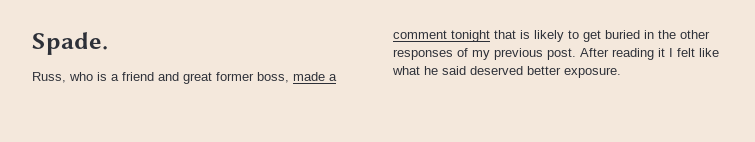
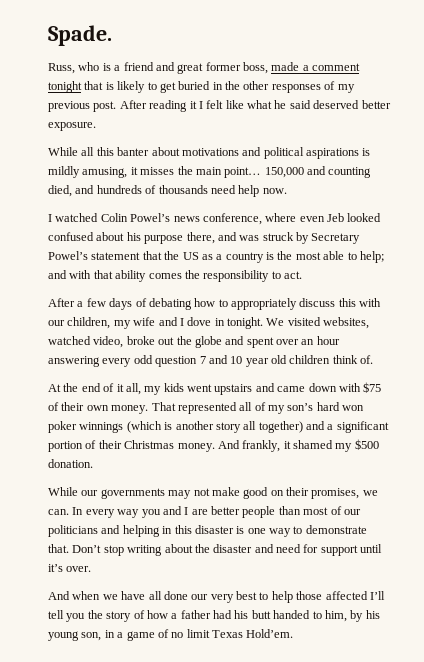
+ While all this banter about motivations and political aspirations is mildly amusing, it misses the main point… 150,000 and counting died, and hundreds of thousands need help now.
+ I watched Colin Powel’s news conference, where even Jeb looked confused about his purpose there, and was struck by Secretary Powel’s statement that the US as a country is the most able to help; and with that ability comes the responsibility to act.
+ After a few days of debating how to appropriately discuss this with our children, my wife and I dove in tonight. We visited websites, watched video, broke out the globe and spent over an hour answering every odd question 7 and 10 year old children think of.
+ At the end of it all, my kids went upstairs and came down with $75 of their own money. That represented all of my son’s hard won poker winnings (which is another story all together) and a significant portion of their Christmas money. And frankly, it shamed my $500 donation.
+ While our governments may not make good on their promises, we can. In every way you and I are better people than most of our politicians and helping in this disaster is one way to demonstrate that. Don’t stop writing about the disaster and need for support until it’s over.
+ And when we have all done our very best to help those affected I’ll tell you the story of how a father had his butt handed to him, by his young son, in a game of no limit Texas Hold’em.

